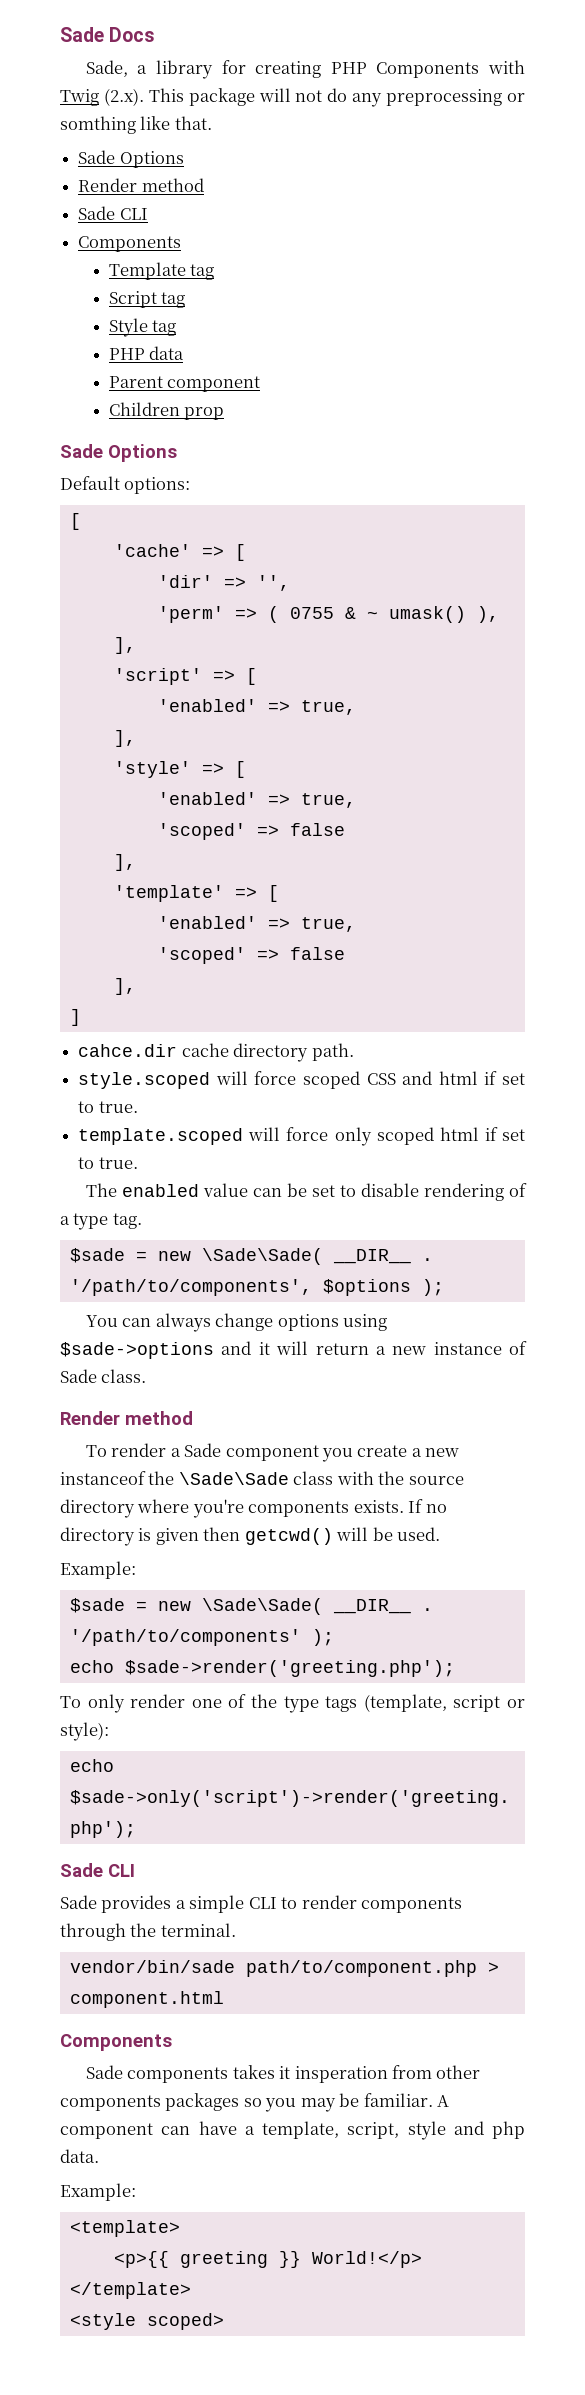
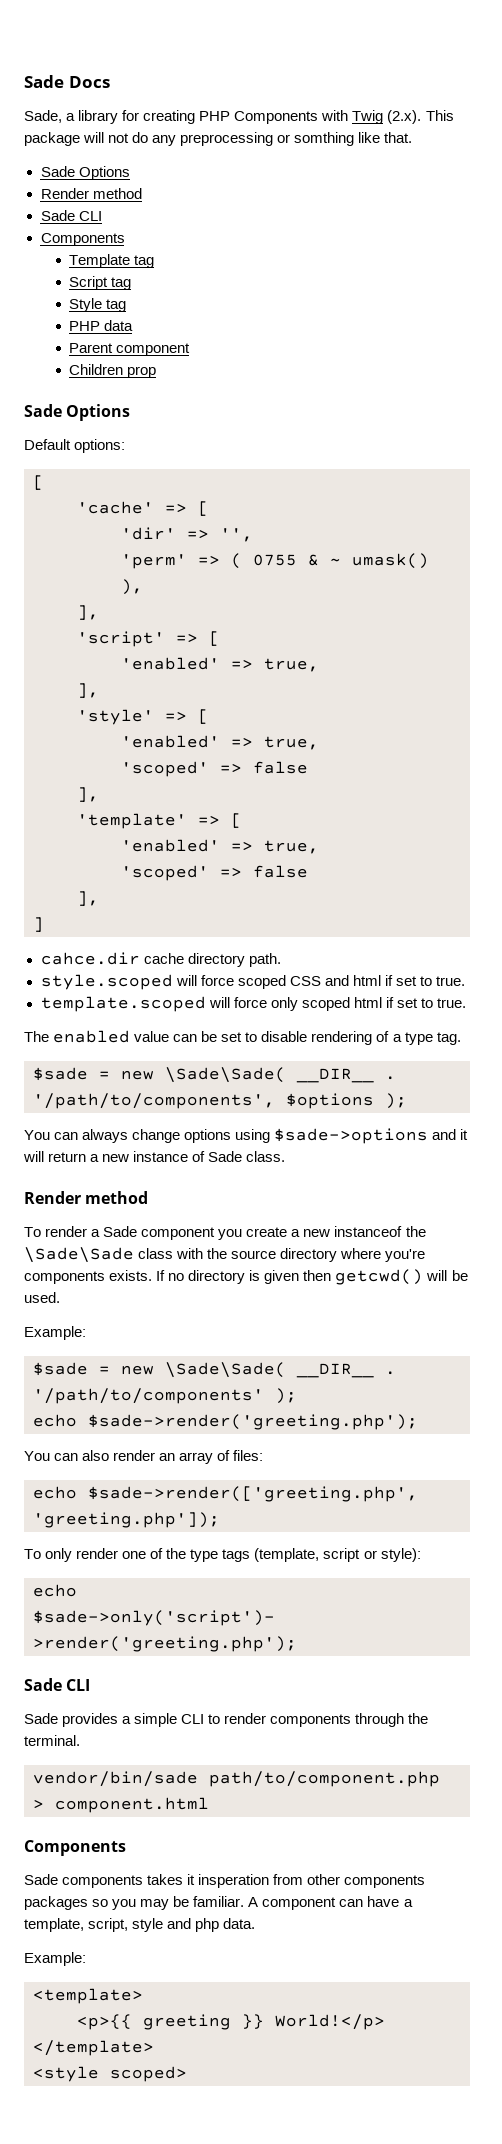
+ You can also render an array of files:
+ echo $sade->render(['greeting.php', 'greeting.php']);

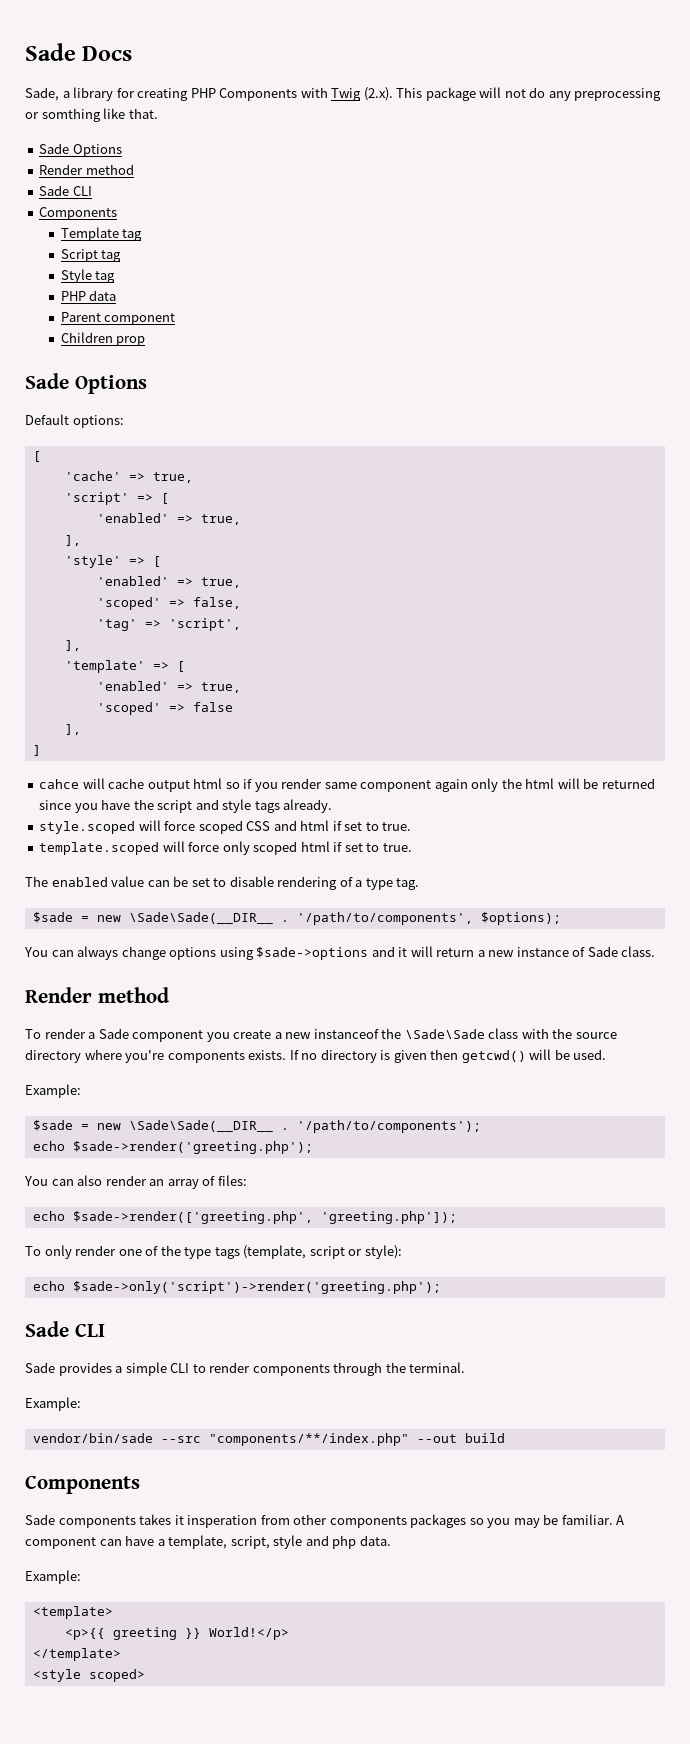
- 'cache' => [
- 'dir' => '',
- 'perm' => ( 0755 & ~ umask() ),
- ],
+ 'cache' => true,
  'style' => [
  'enabled' => true,
- 'scoped' => false
+ 'scoped' => false,
+ 'tag' => 'script',
- cahce.dir cache directory path.
+ cahce will cache output html so if you render same component again only the html will be returned since you have the script and style tags already.
- $sade = new \Sade\Sade( __DIR__ . '/path/to/components', $options );
+ $sade = new \Sade\Sade(__DIR__ . '/path/to/components', $options);
- $sade = new \Sade\Sade( __DIR__ . '/path/to/components' );
+ $sade = new \Sade\Sade(__DIR__ . '/path/to/components');
  Sade provides a simple CLI to render components through the terminal.
+ Example:
- vendor/bin/sade path/to/component.php > component.html
+ vendor/bin/sade --src "components/**/index.php" --out build

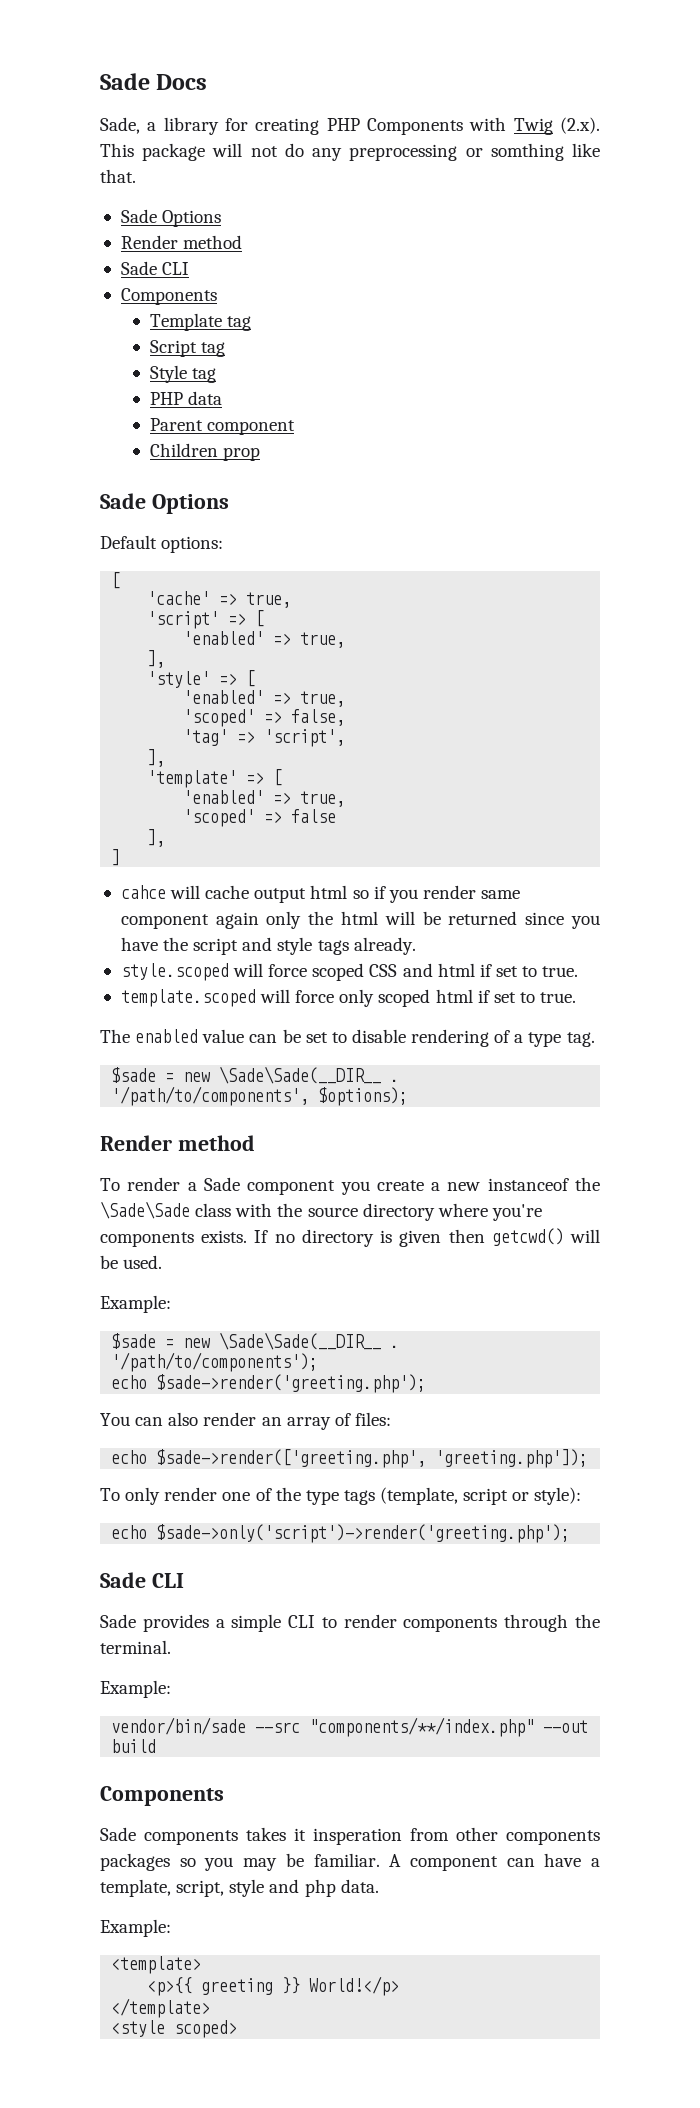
- You can always change options using $sade->options and it will return a new instance of Sade class.

